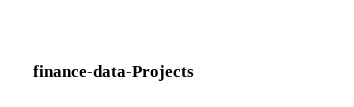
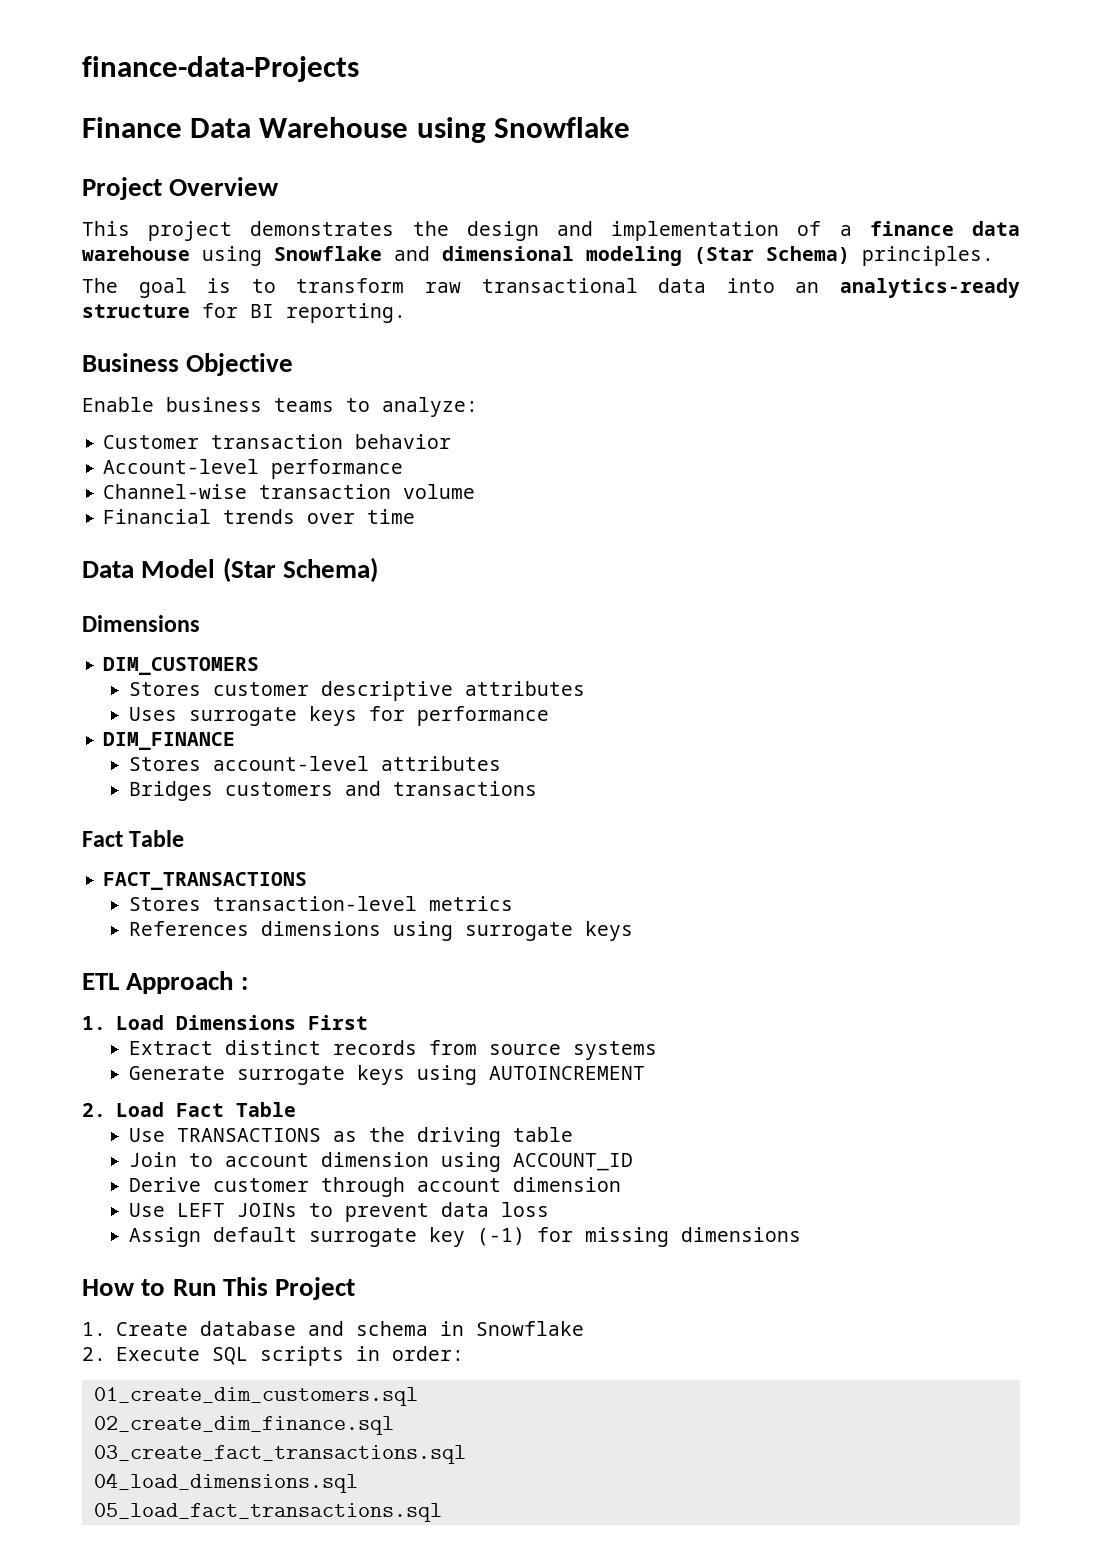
+ Finance Data Warehouse using Snowflake
+ Project Overview
+ This project demonstrates the design and implementation of a finance data warehouse using Snowflake and dimensional modeling (Star Schema) principles.
+ The goal is to transform raw transactional data into an analytics-ready structure for BI reporting.
+ Business Objective
+ Enable business teams to analyze:
+ Customer transaction behavior
+ Account-level performance
+ Channel-wise transaction volume
+ Financial trends over time
+ Data Model (Star Schema)
+ Dimensions
+ DIM_CUSTOMERS
+ Stores customer descriptive attributes
+ Uses surrogate keys for performance
+ DIM_FINANCE
+ Stores account-level attributes
+ Bridges customers and transactions
+ Fact Table
+ FACT_TRANSACTIONS
+ Stores transaction-level metrics
+ References dimensions using surrogate keys
+ ETL Approach :
+ 1. Load Dimensions First
+ Extract distinct records from source systems
+ Generate surrogate keys using AUTOINCREMENT
+ 2. Load Fact Table
+ Use TRANSACTIONS as the driving table
+ Join to account dimension using ACCOUNT_ID
+ Derive customer through account dimension
+ Use LEFT JOINs to prevent data loss
+ Assign default surrogate key (-1) for missing dimensions
+ How to Run This Project
+ 1. Create database and schema in Snowflake
+ 2. Execute SQL scripts in order:
+ 01_create_dim_customers.sql
+ 02_create_dim_finance.sql
+ 03_create_fact_transactions.sql
+ 04_load_dimensions.sql
+ 05_load_fact_transactions.sql

